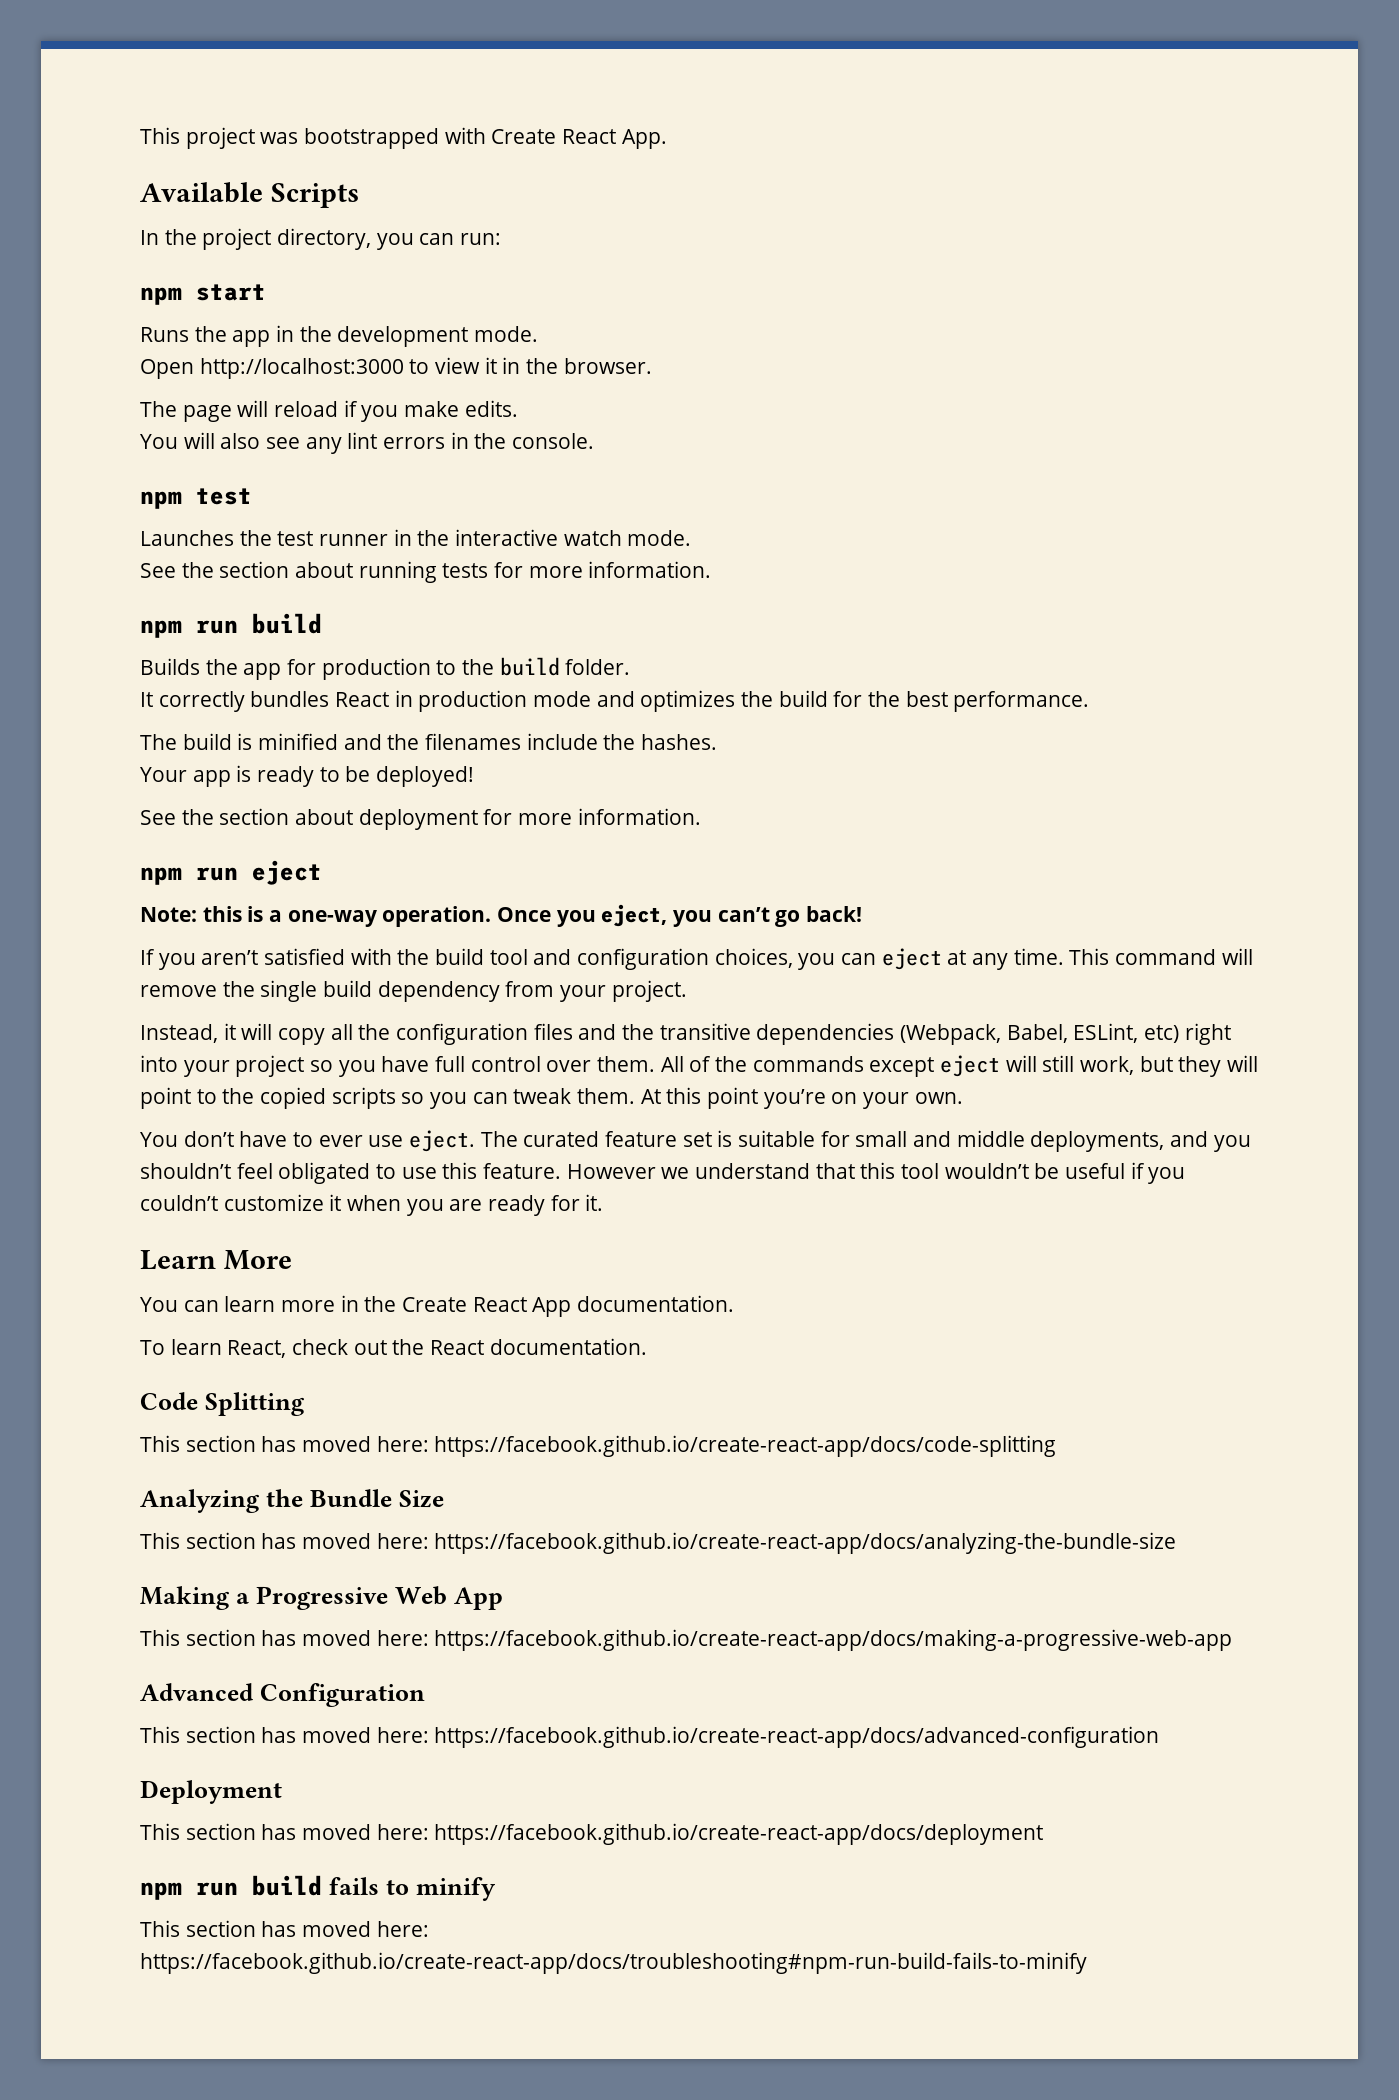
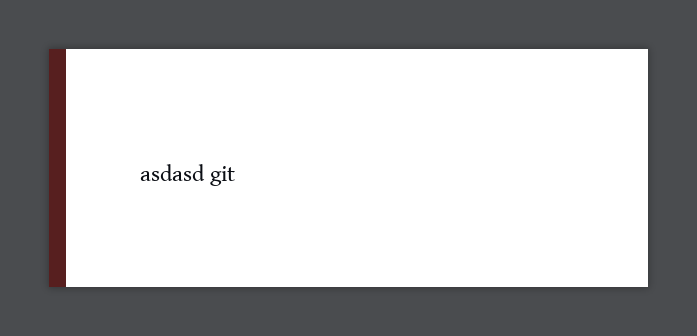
- This project was bootstrapped with Create React App.
- Available Scripts
- In the project directory, you can run:
- npm start
- Runs the app in the development mode.
- Open http://localhost:3000 to view it in the browser.
- The page will reload if you make edits.
- You will also see any lint errors in the console.
- npm test
- Launches the test runner in the interactive watch mode.
- See the section about running tests for more information.
- npm run build
- Builds the app for production to the build folder.
- It correctly bundles React in production mode and optimizes the build for the best performance.
- The build is minified and the filenames include the hashes.
- Your app is ready to be deployed!
- See the section about deployment for more information.
- npm run eject
- Note: this is a one-way operation. Once you eject, you can’t go back!
- If you aren’t satisfied with the build tool and configuration choices, you can eject at any time. This command will remove the single build dependency from your project.
- Instead, it will copy all the configuration files and the transitive dependencies (Webpack, Babel, ESLint, etc) right into your project so you have full control over them. All of the commands except eject will still work, but they will point to the copied scripts so you can tweak them. At this point you’re on your own.
- You don’t have to ever use eject. The curated feature set is suitable for small and middle deployments, and you shouldn’t feel obligated to use this feature. However we understand that this tool wouldn’t be useful if you couldn’t customize it when you are ready for it.
- Learn More
- You can learn more in the Create React App documentation.
- To learn React, check out the React documentation.
- Code Splitting
- This section has moved here: https://facebook.github.io/create-react-app/docs/code-splitting
- Analyzing the Bundle Size
- This section has moved here: https://facebook.github.io/create-react-app/docs/analyzing-the-bundle-size
- Making a Progressive Web App
- This section has moved here: https://facebook.github.io/create-react-app/docs/making-a-progressive-web-app
- Advanced Configuration
- This section has moved here: https://facebook.github.io/create-react-app/docs/advanced-configuration
- Deployment
- This section has moved here: https://facebook.github.io/create-react-app/docs/deployment
- npm run build fails to minify
- This section has moved here: https://facebook.github.io/create-react-app/docs/troubleshooting#npm-run-build-fails-to-minify
+ asdasd git

